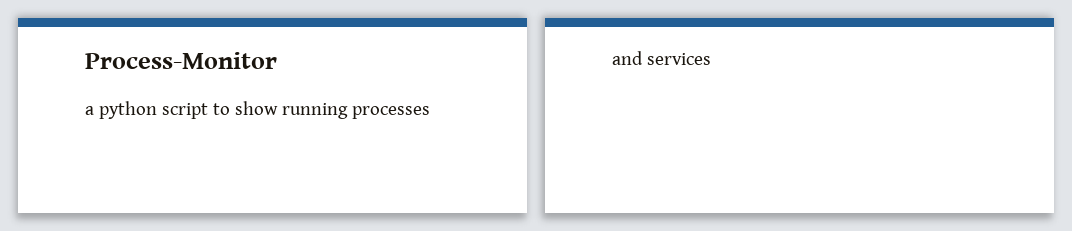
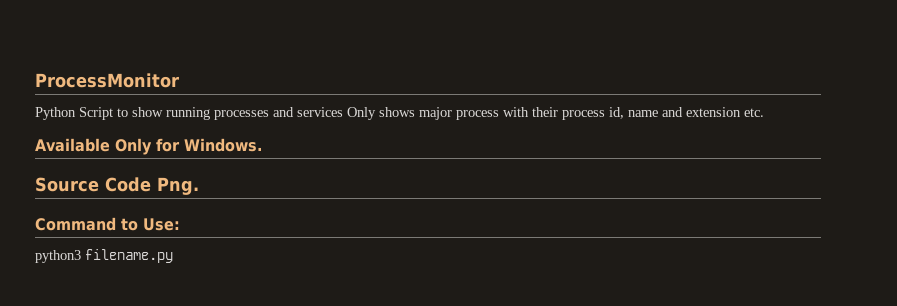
- Process-Monitor
- a python script to show running processes and services
+ ProcessMonitor
+ Python Script to show running processes and services Only shows major process with their process id, name and extension etc.
+ Available Only for Windows.
+ Source Code Png.
+ Command to Use:
+ python3 filename.py

